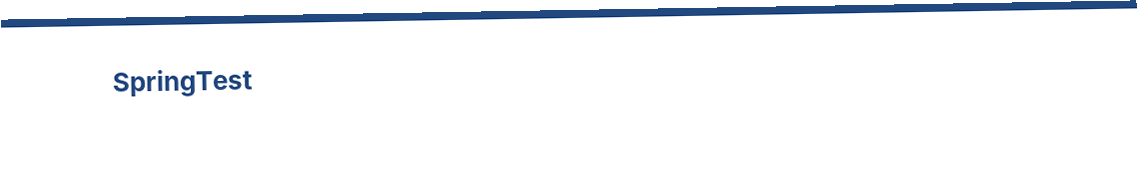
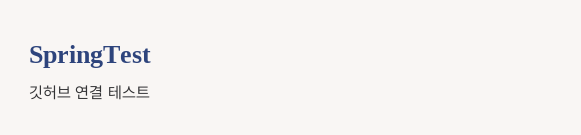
+ 깃허브 연결 테스트

